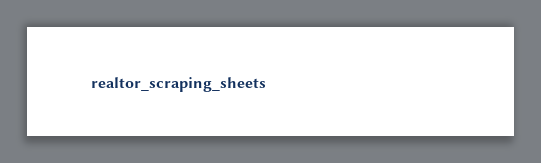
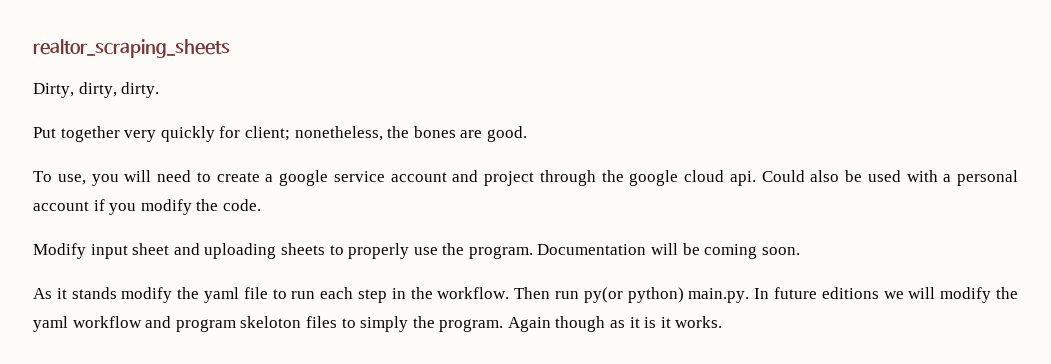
+ Dirty, dirty, dirty.
+ Put together very quickly for client; nonetheless, the bones are good.
+ To use, you will need to create a google service account and project through the google cloud api. Could also be used with a personal account if you modify the code.
+ Modify input sheet and uploading sheets to properly use the program. Documentation will be coming soon.
+ As it stands modify the yaml file to run each step in the workflow. Then run py(or python) main.py. In future editions we will modify the yaml workflow and program skeloton files to simply the program. Again though as it is it works.

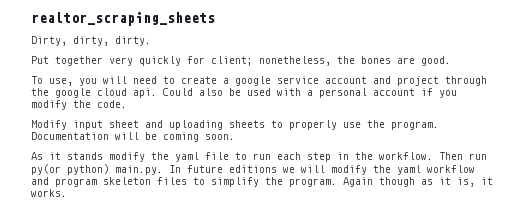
- Then run py(or python) main.py. In future editions we will modify the yaml workflow and program skeloton files to simply the program.
+ Then run py(or python) main.py. In future editions we will modify the yaml workflow and program skeleton files to simplify the program.
- Again though as it is it works.
+ Again though as it is, it works.

